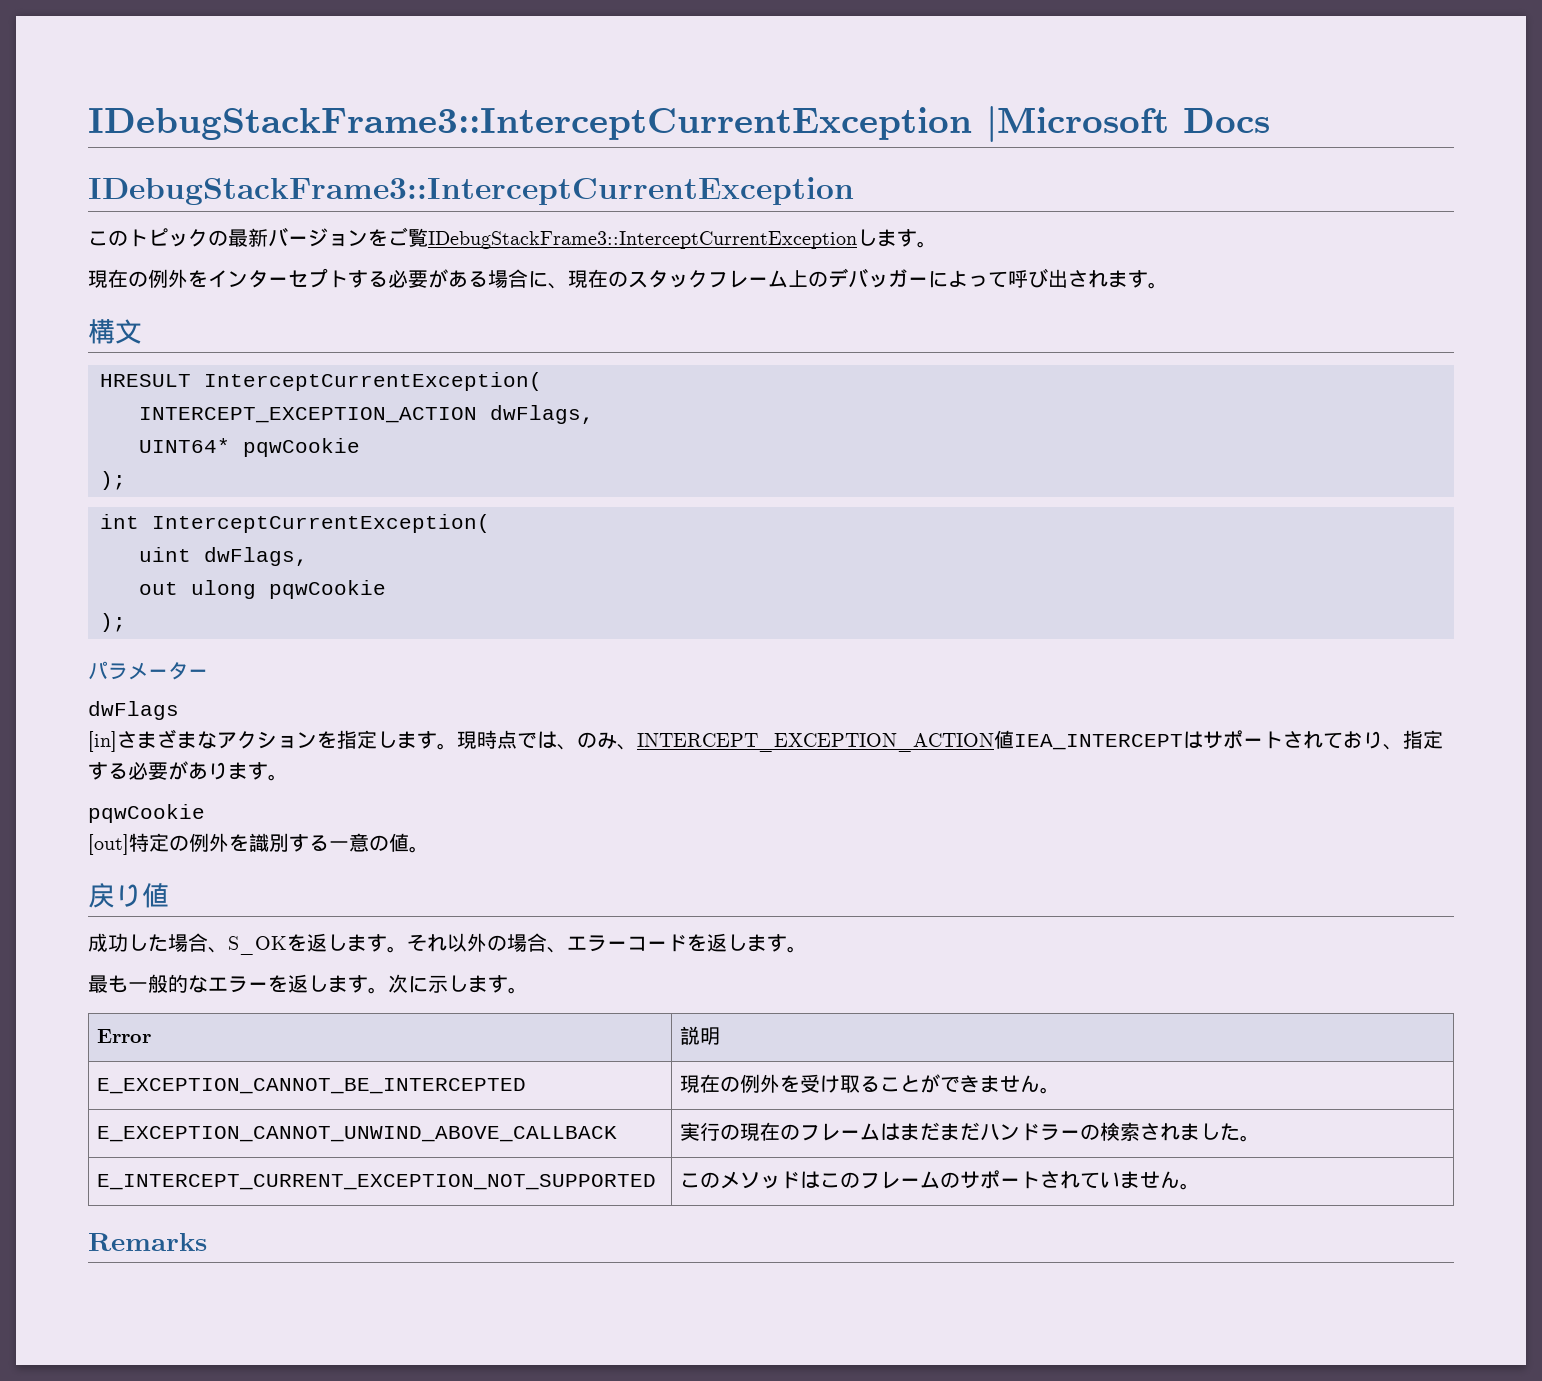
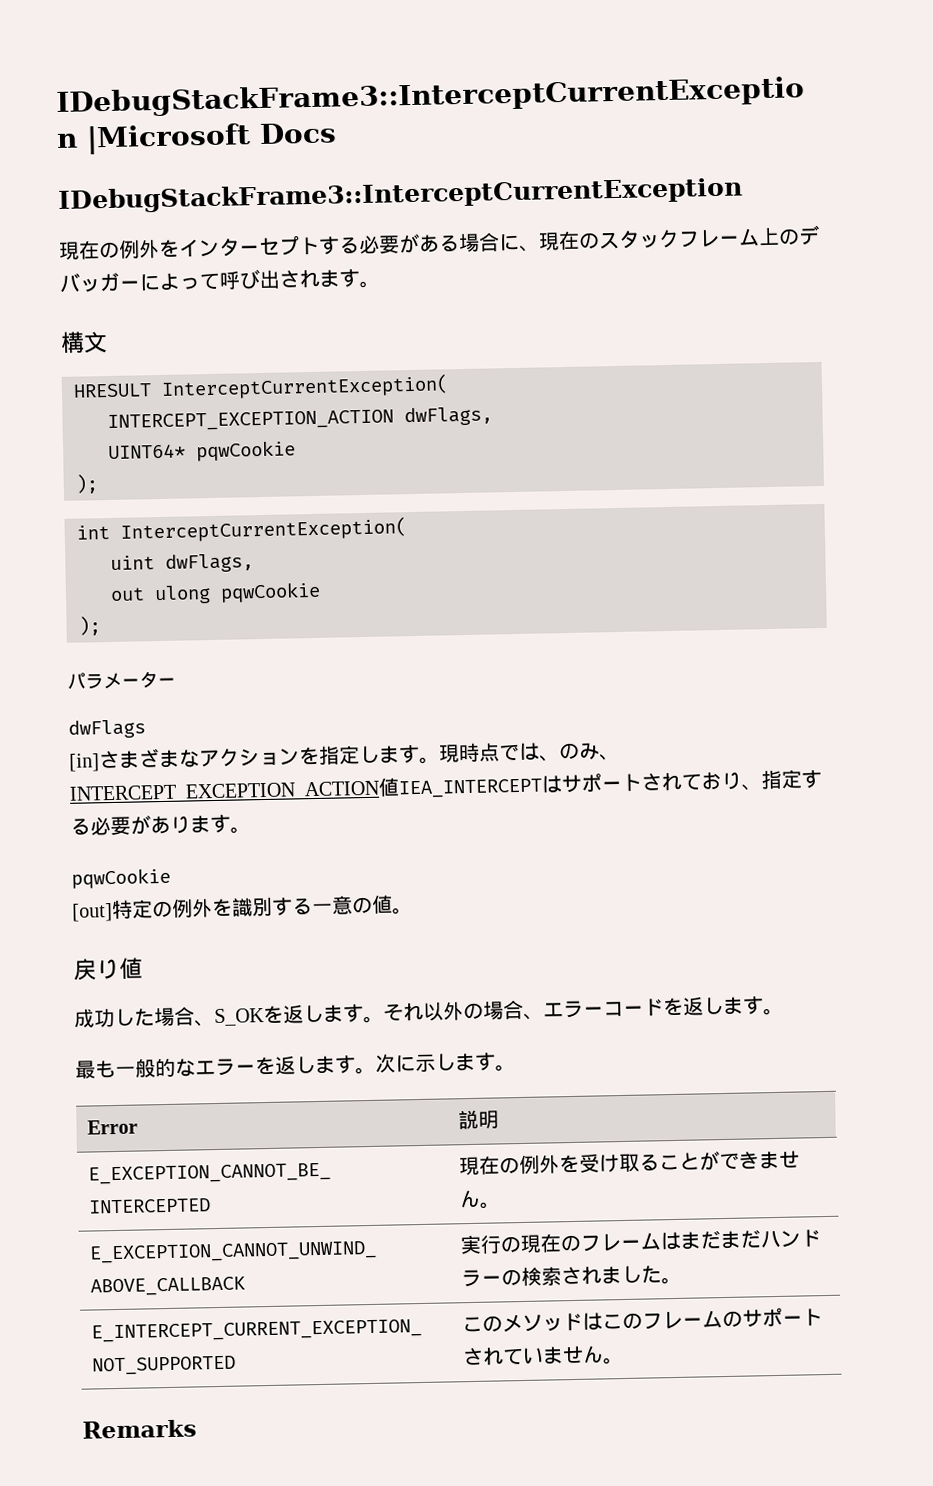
- このトピックの最新バージョンをご覧IDebugStackFrame3::InterceptCurrentExceptionします。

